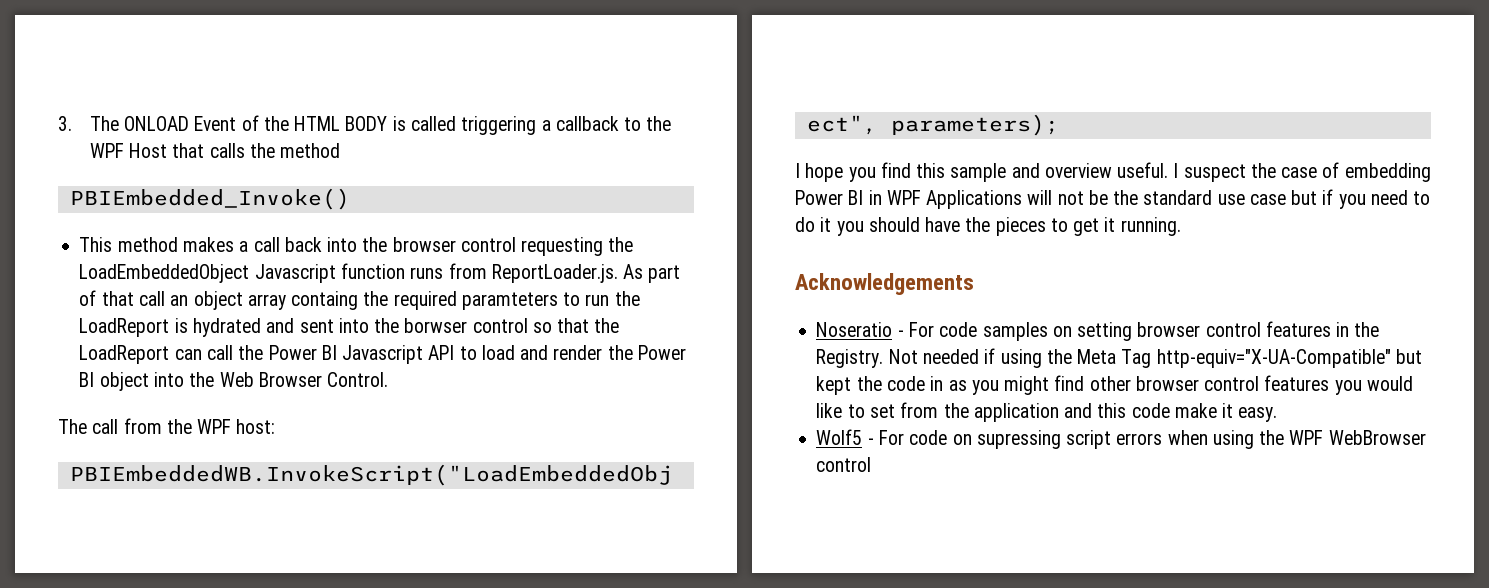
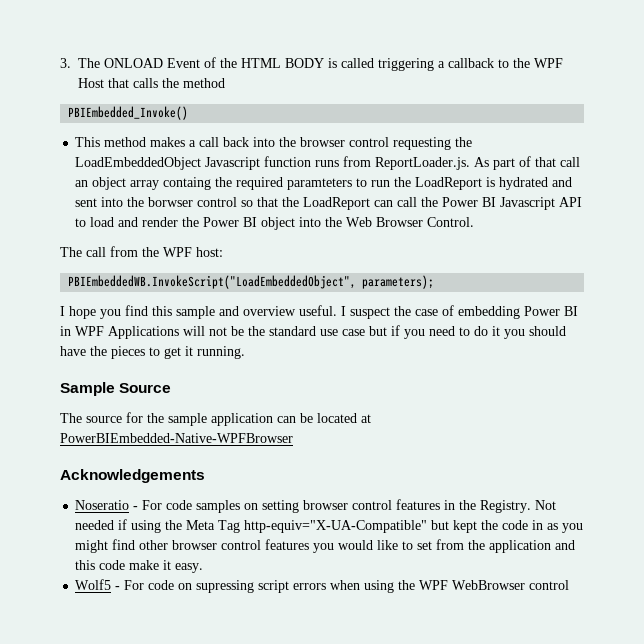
+ Sample Source
+ The source for the sample application can be located at PowerBIEmbedded-Native-WPFBrowser

